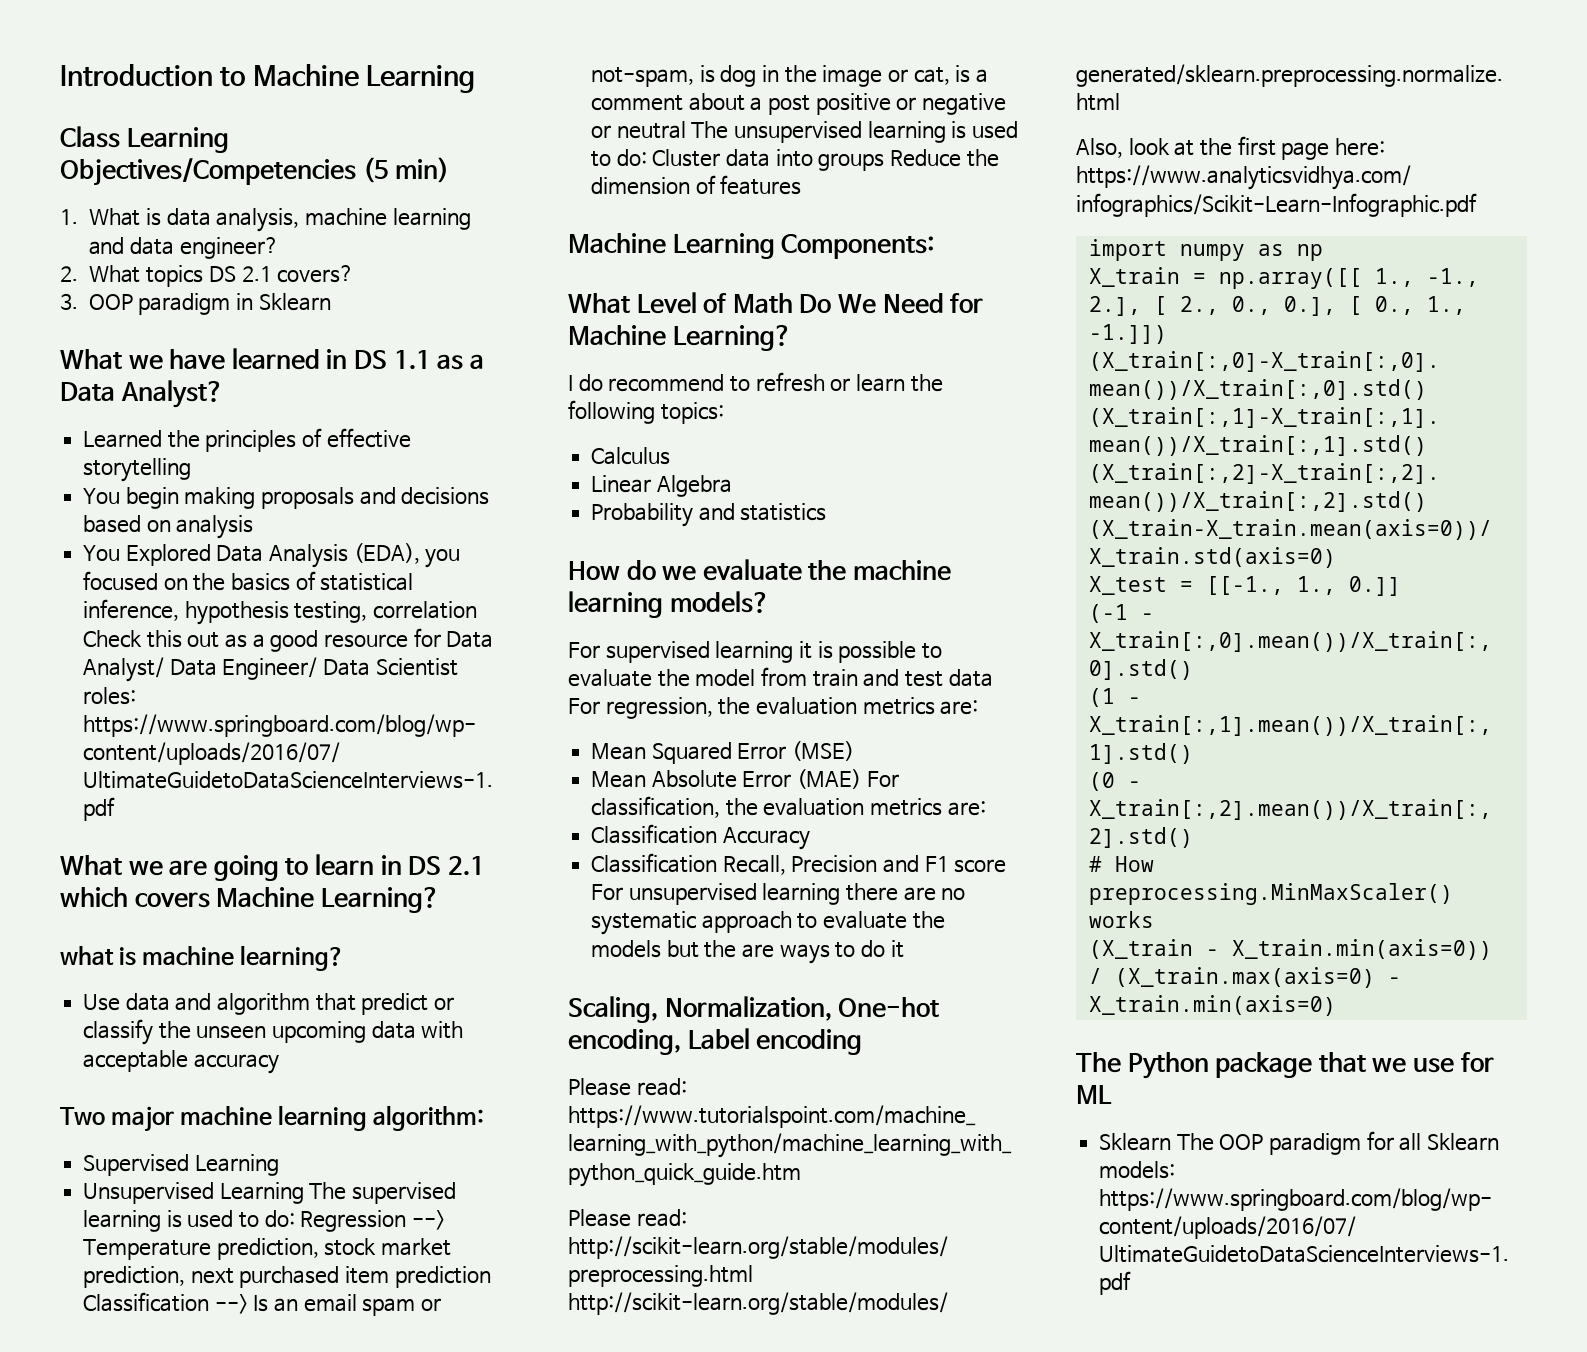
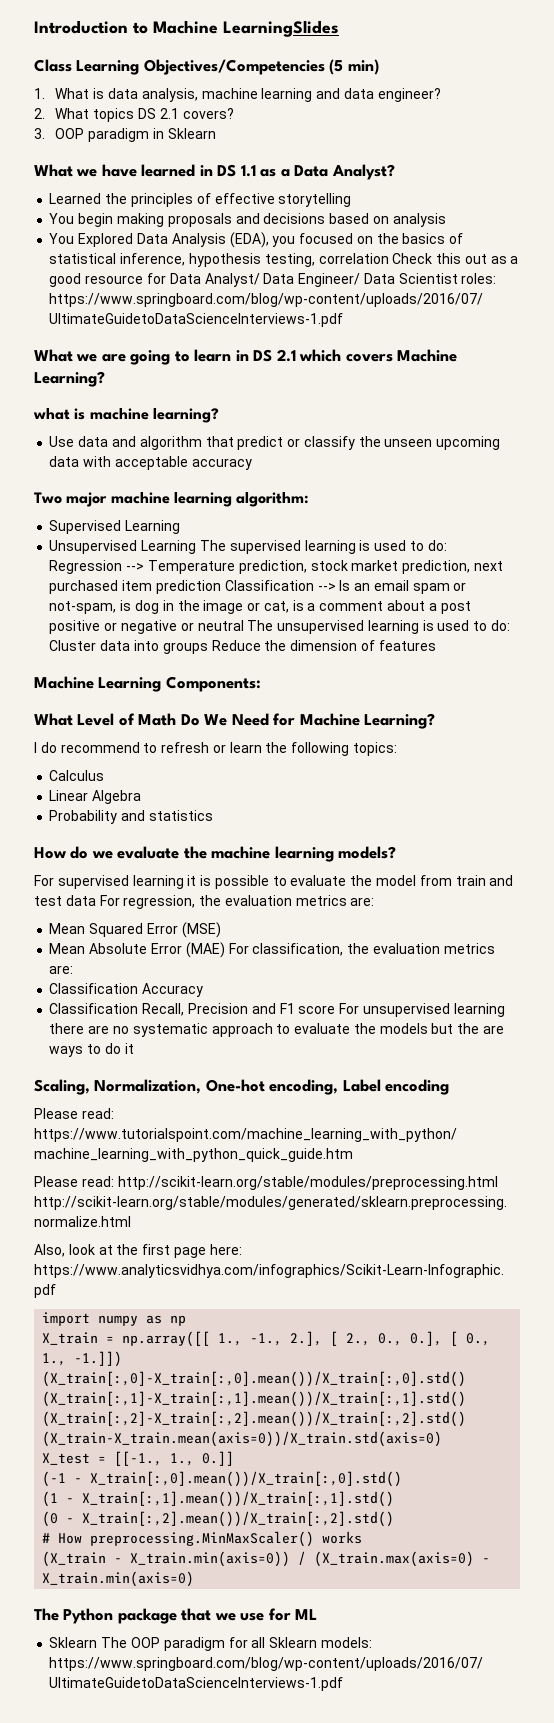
- Introduction to Machine Learning
+ Introduction to Machine LearningSlides

